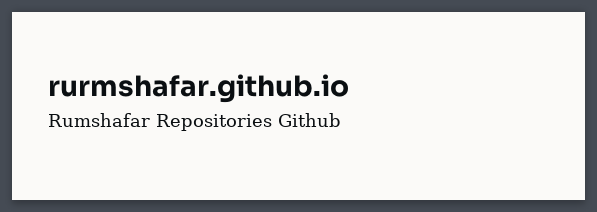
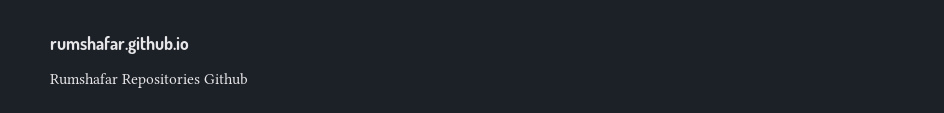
- rurmshafar.github.io
+ rumshafar.github.io

